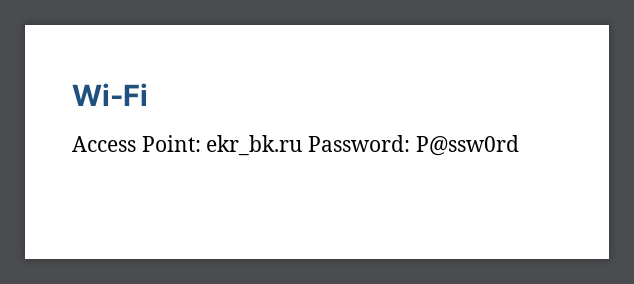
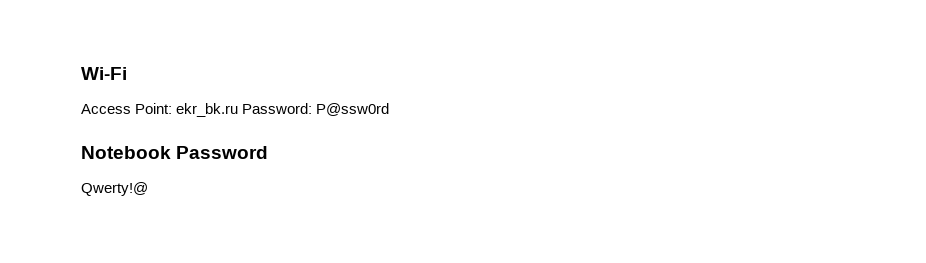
+ Notebook Password
+ Qwerty!@

